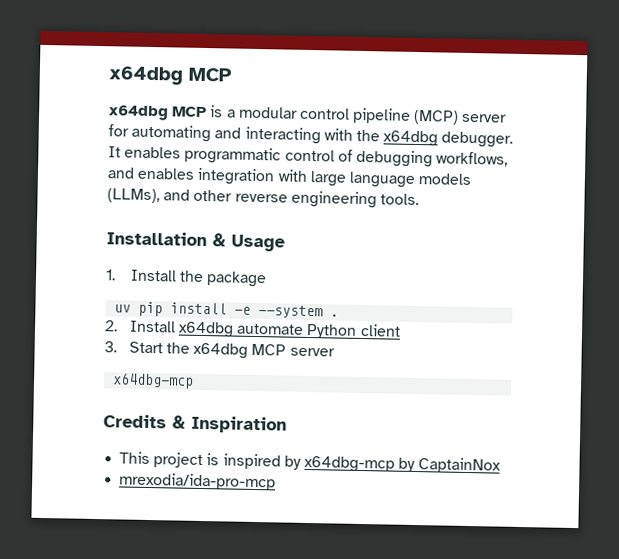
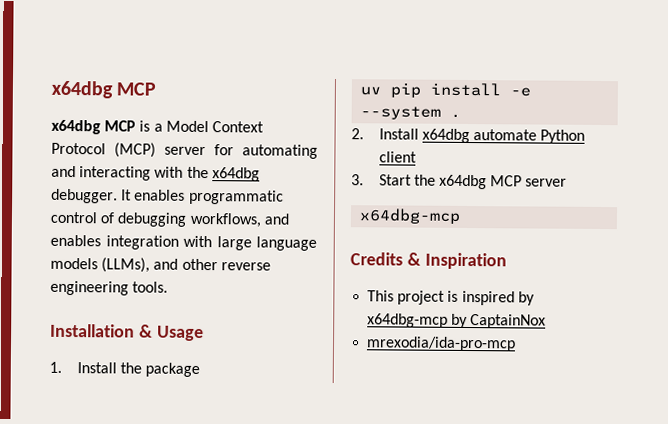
- x64dbg MCP is a modular control pipeline (MCP) server for automating and interacting with the x64dbg debugger.
+ x64dbg MCP is a Model Context Protocol (MCP) server for automating and interacting with the x64dbg debugger.

